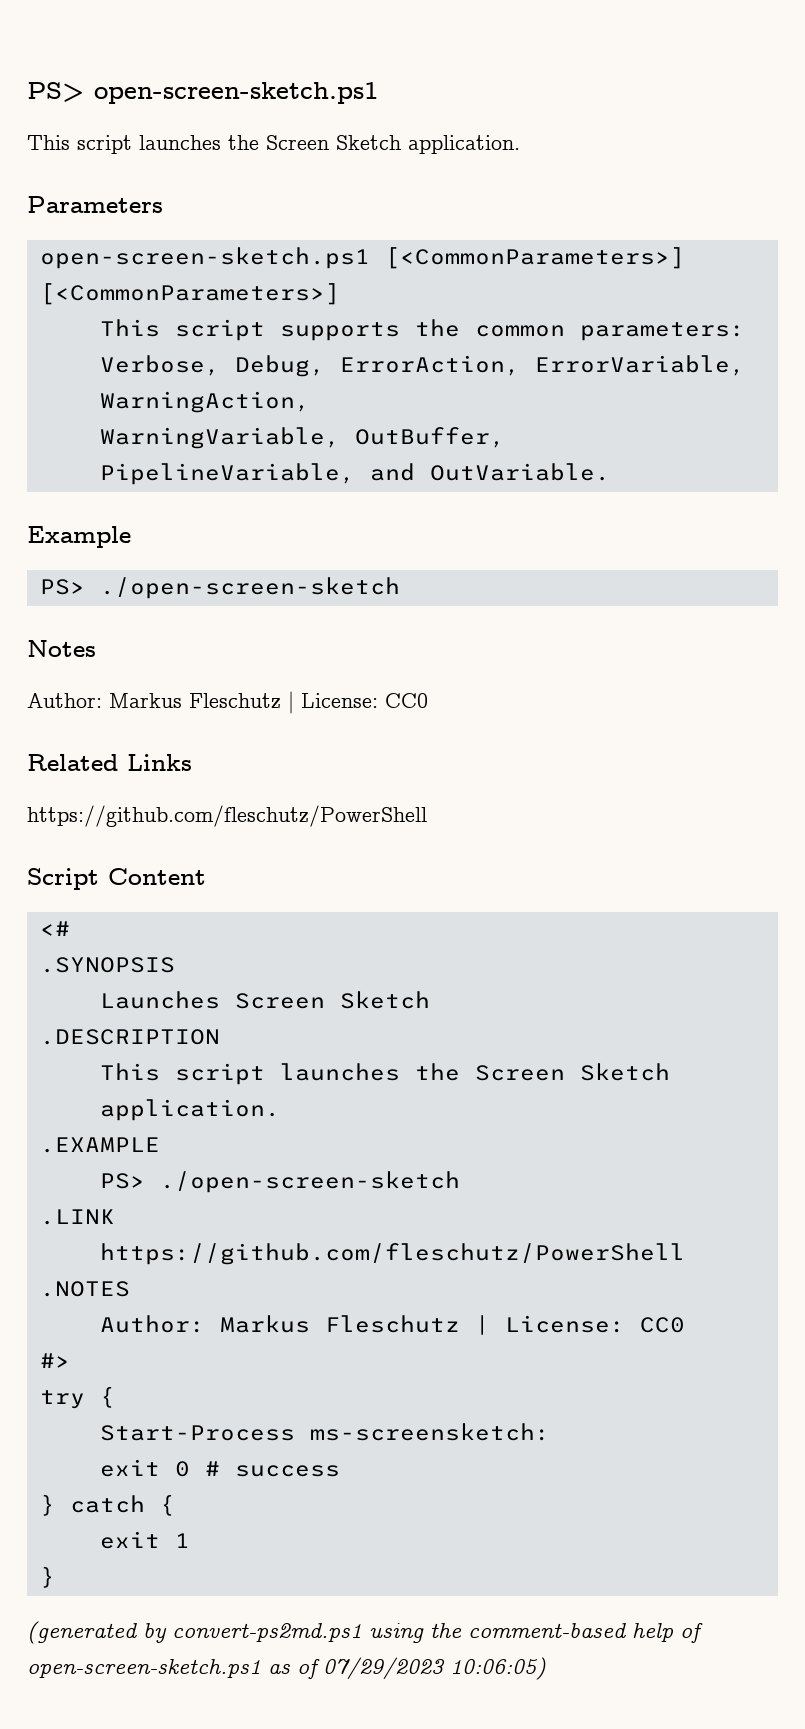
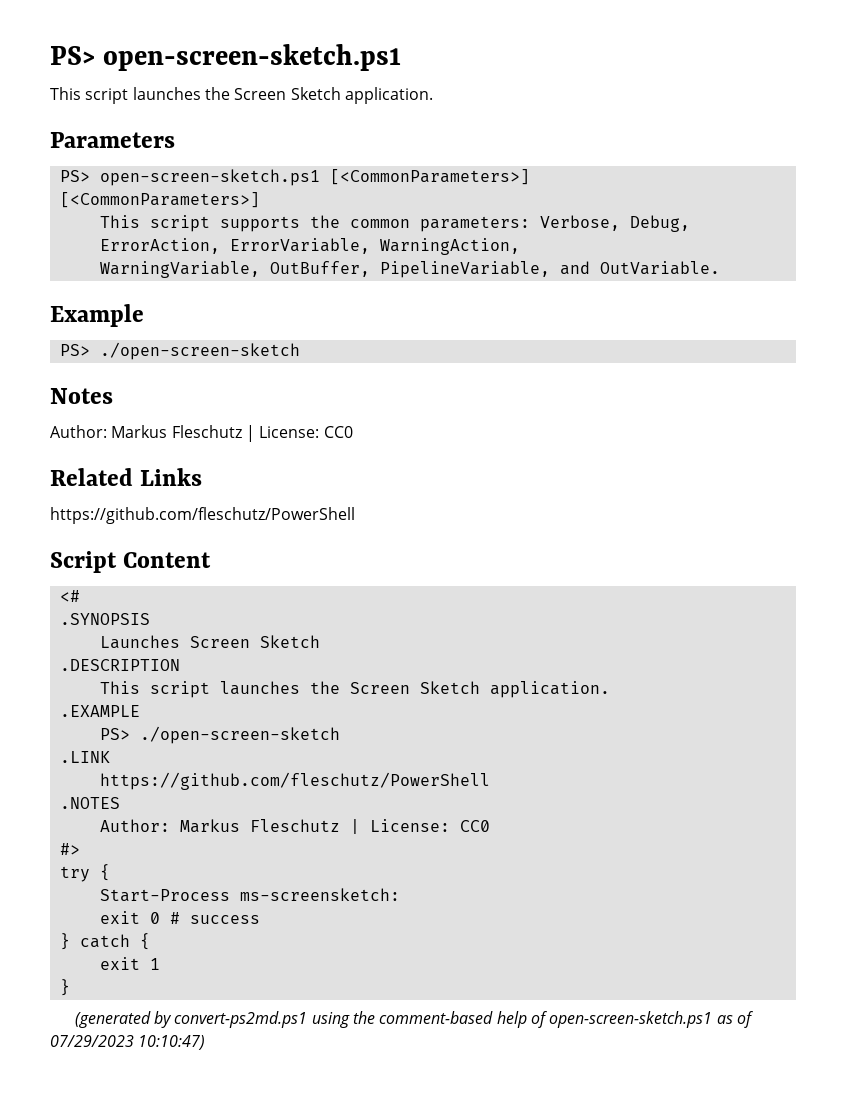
- open-screen-sketch.ps1 [<CommonParameters>]
+ PS> open-screen-sketch.ps1 [<CommonParameters>]
- (generated by convert-ps2md.ps1 using the comment-based help of open-screen-sketch.ps1 as of 07/29/2023 10:06:05)
+ (generated by convert-ps2md.ps1 using the comment-based help of open-screen-sketch.ps1 as of 07/29/2023 10:10:47)

